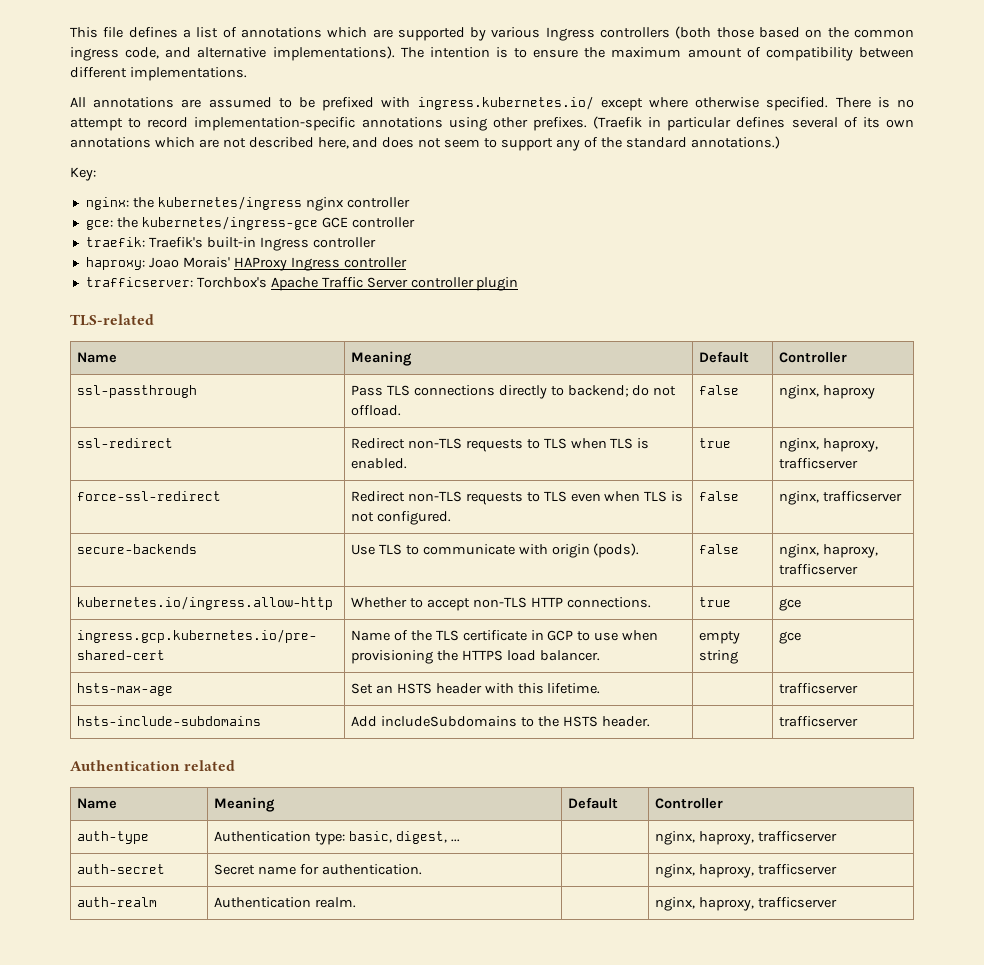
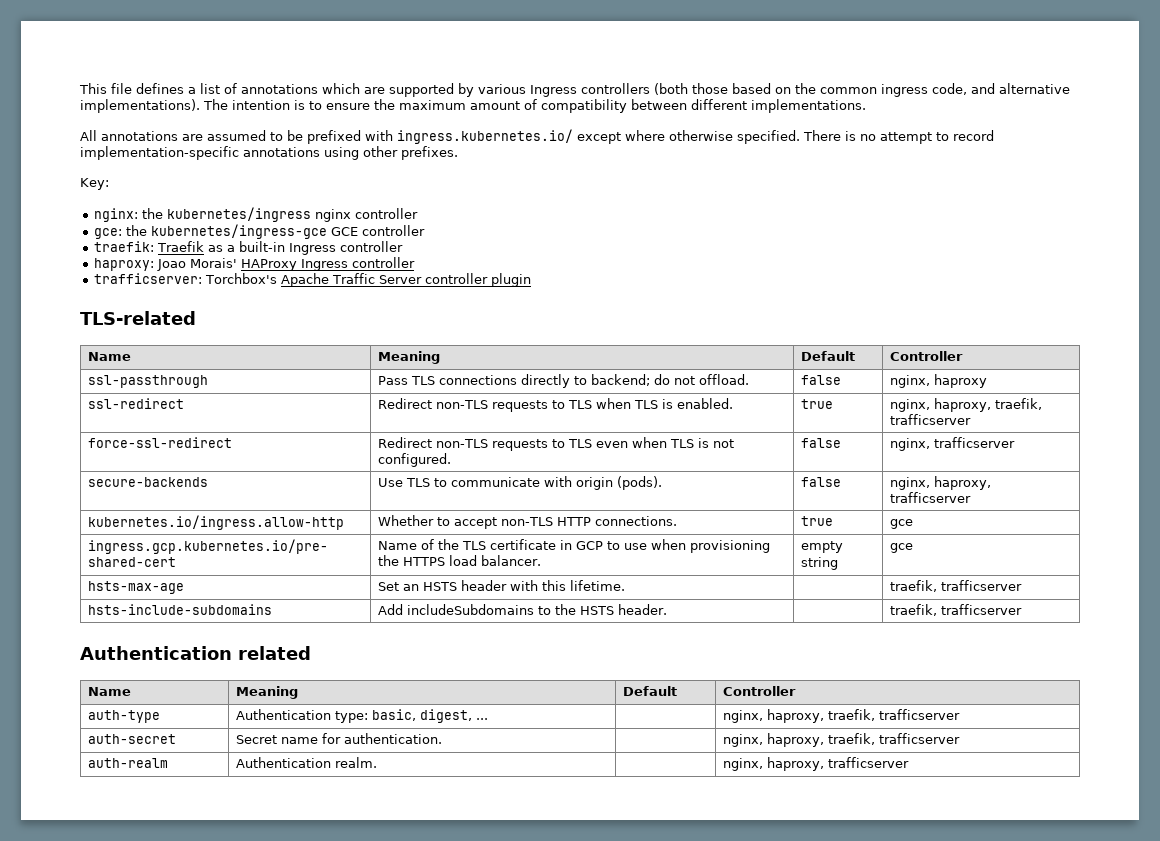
- (Traefik in particular defines several of its own annotations which are not described here, and does not seem to support any of the standard annotations.)
- traefik: Traefik's built-in Ingress controller
+ traefik: Traefik as a built-in Ingress controller
- ssl-redirect | Redirect non-TLS requests to TLS when TLS is enabled. | true | nginx, haproxy, trafficserver
+ ssl-redirect | Redirect non-TLS requests to TLS when TLS is enabled. | true | nginx, haproxy, traefik, trafficserver
- hsts-max-age | Set an HSTS header with this lifetime. | | trafficserver
+ hsts-max-age | Set an HSTS header with this lifetime. | | traefik, trafficserver
- hsts-include-subdomains | Add includeSubdomains to the HSTS header. | | trafficserver
+ hsts-include-subdomains | Add includeSubdomains to the HSTS header. | | traefik, trafficserver
- auth-type | Authentication type: basic, digest, ... | | nginx, haproxy, trafficserver
+ auth-type | Authentication type: basic, digest, ... | | nginx, haproxy, traefik, trafficserver
- auth-secret | Secret name for authentication. | | nginx, haproxy, trafficserver
+ auth-secret | Secret name for authentication. | | nginx, haproxy, traefik, trafficserver

